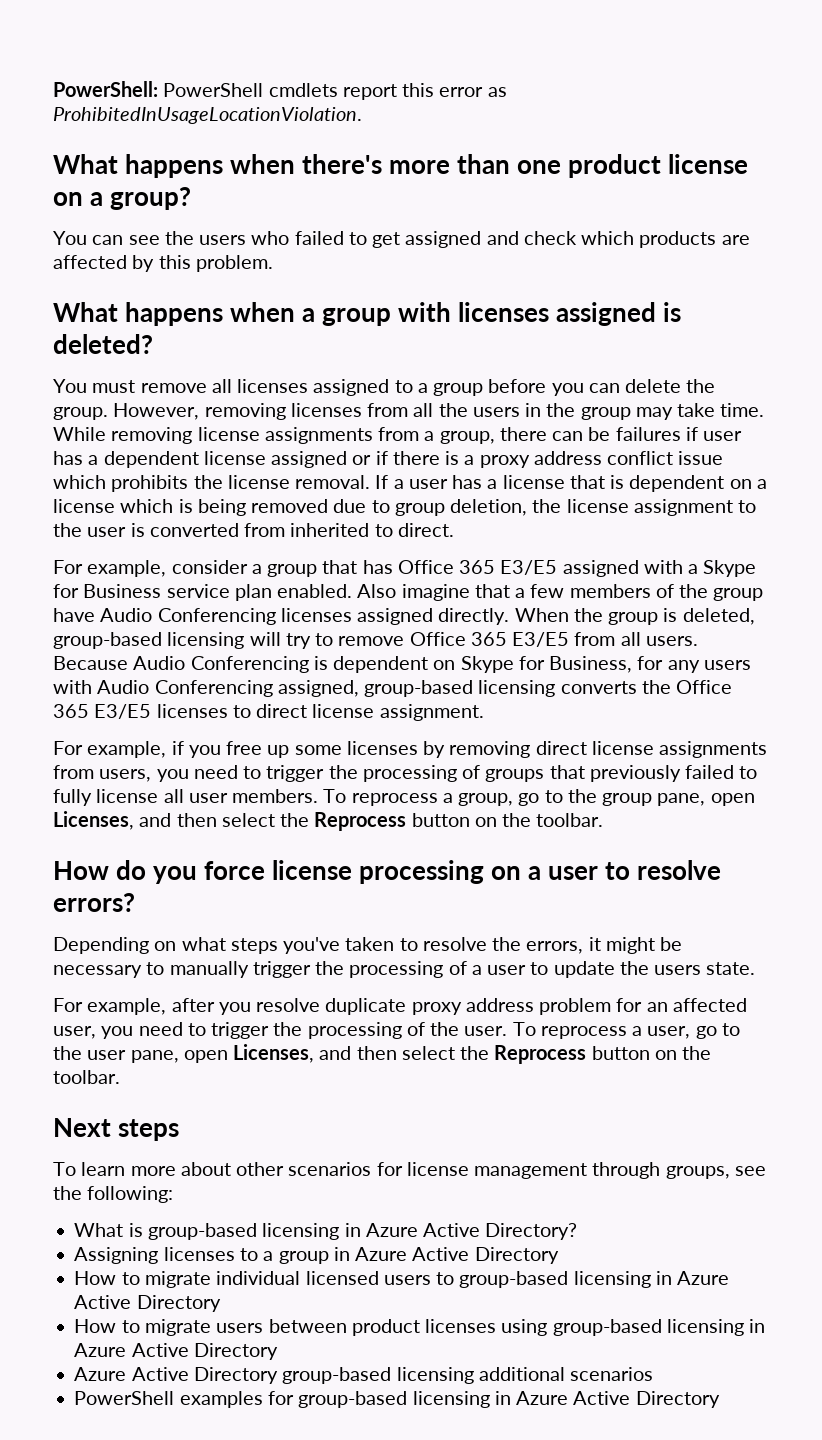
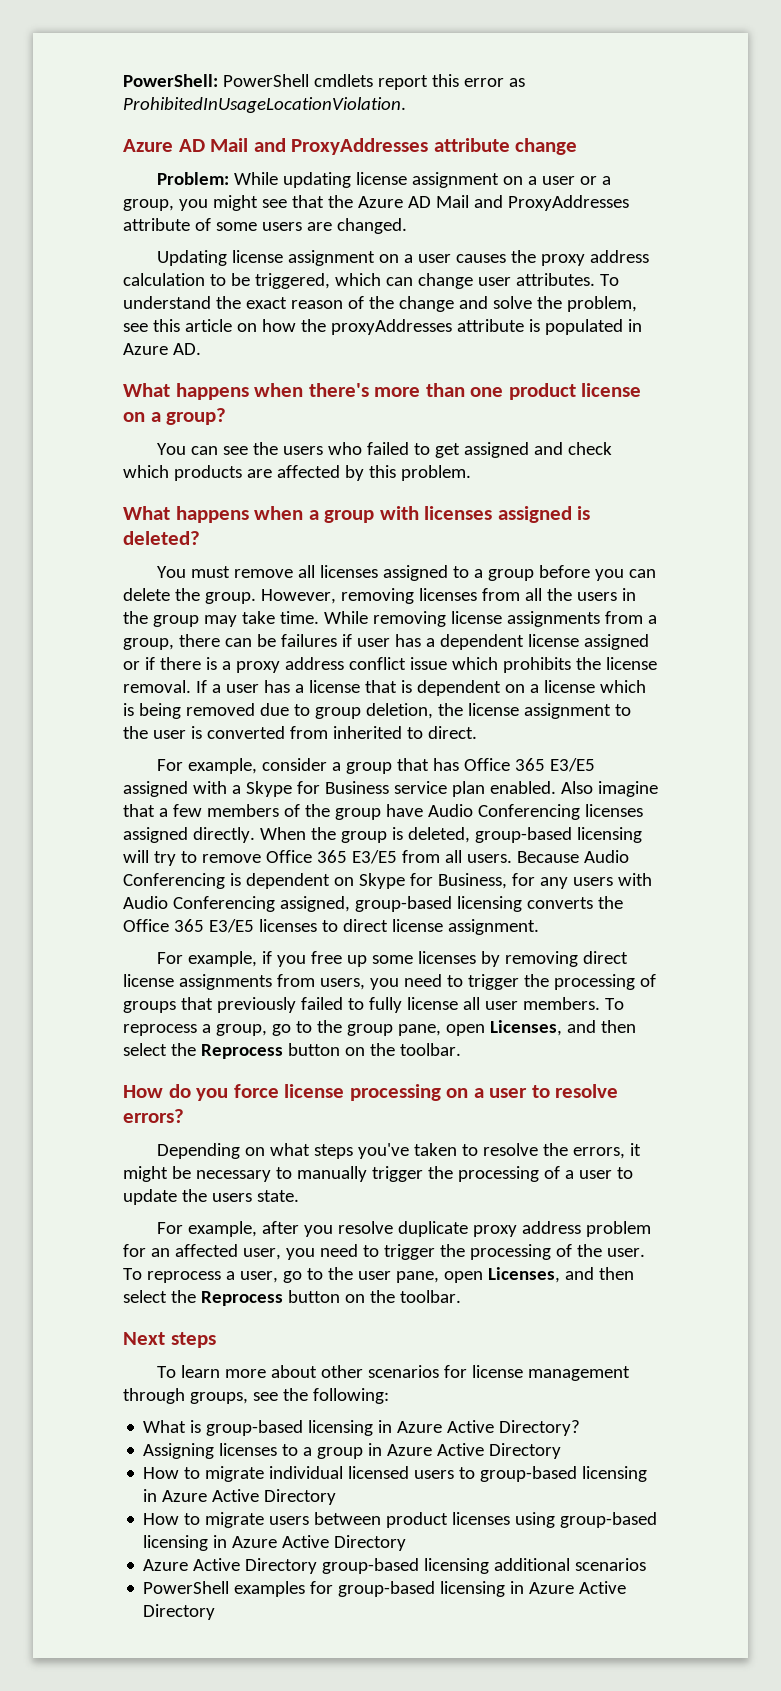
+ Azure AD Mail and ProxyAddresses attribute change
+ Problem: While updating license assignment on a user or a group, you might see that the Azure AD Mail and ProxyAddresses attribute of some users are changed.
+ Updating license assignment on a user causes the proxy address calculation to be triggered, which can change user attributes. To understand the exact reason of the change and solve the problem, see this article on how the proxyAddresses attribute is populated in Azure AD.

